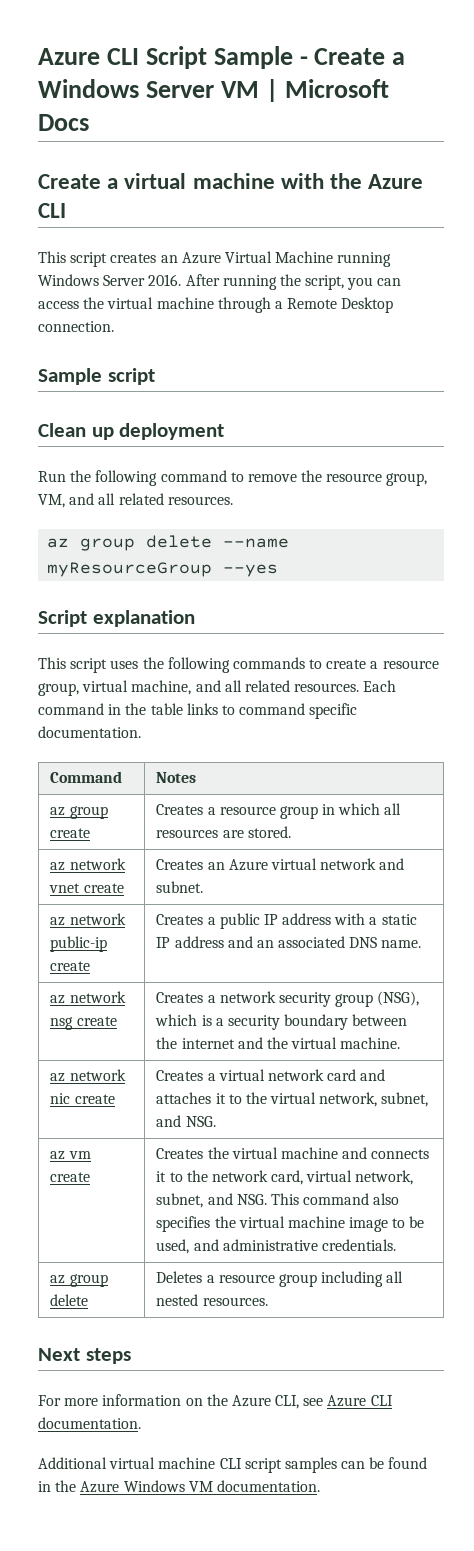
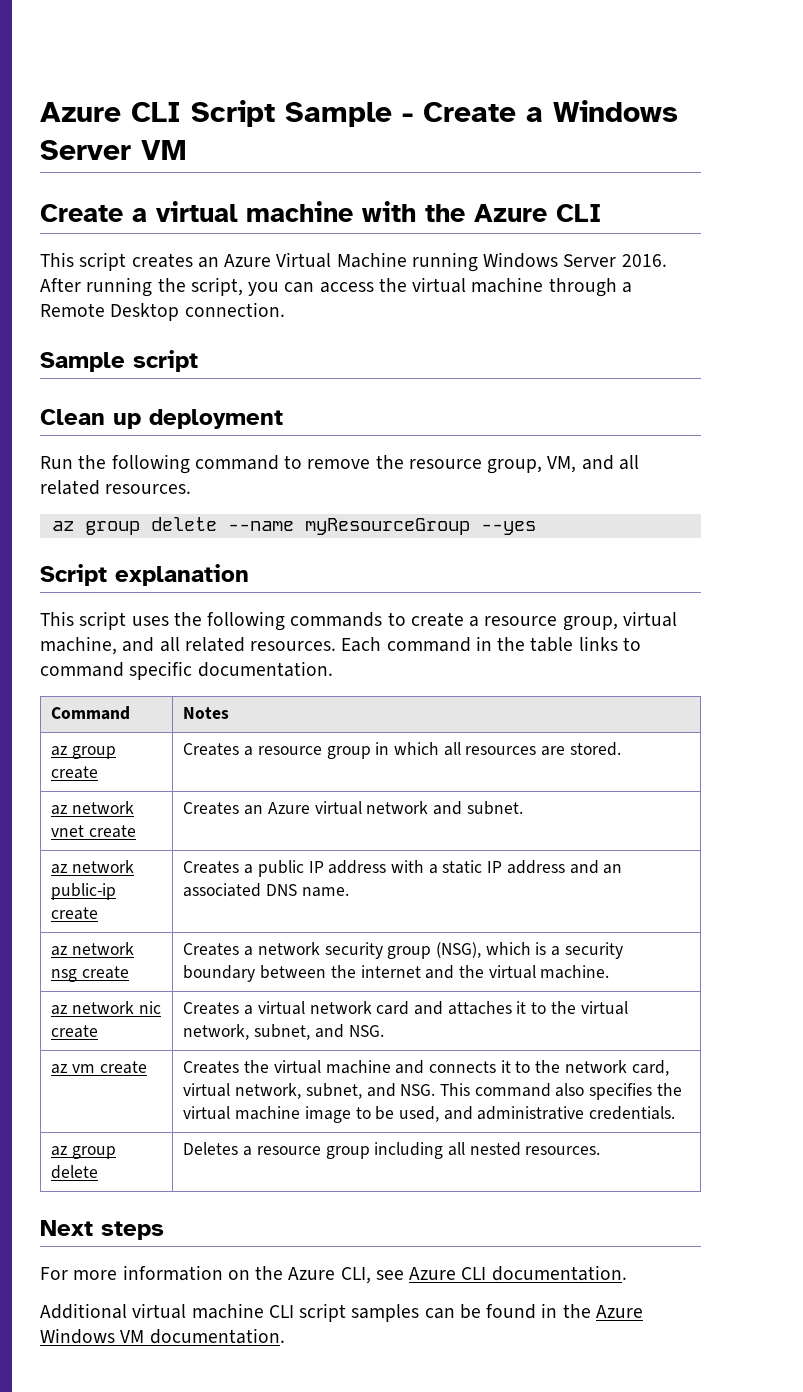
- Azure CLI Script Sample - Create a Windows Server VM | Microsoft Docs
+ Azure CLI Script Sample - Create a Windows Server VM

